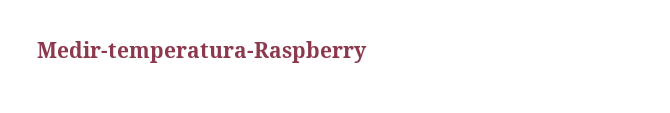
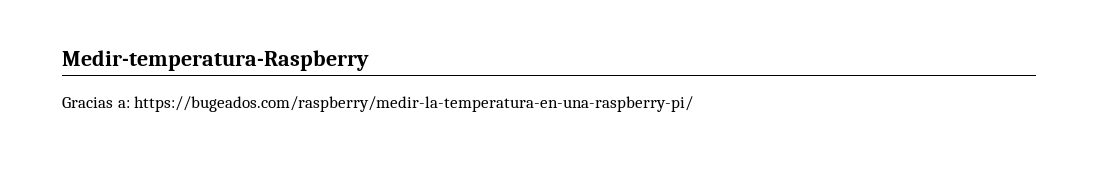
+ Gracias a: https://bugeados.com/raspberry/medir-la-temperatura-en-una-raspberry-pi/

